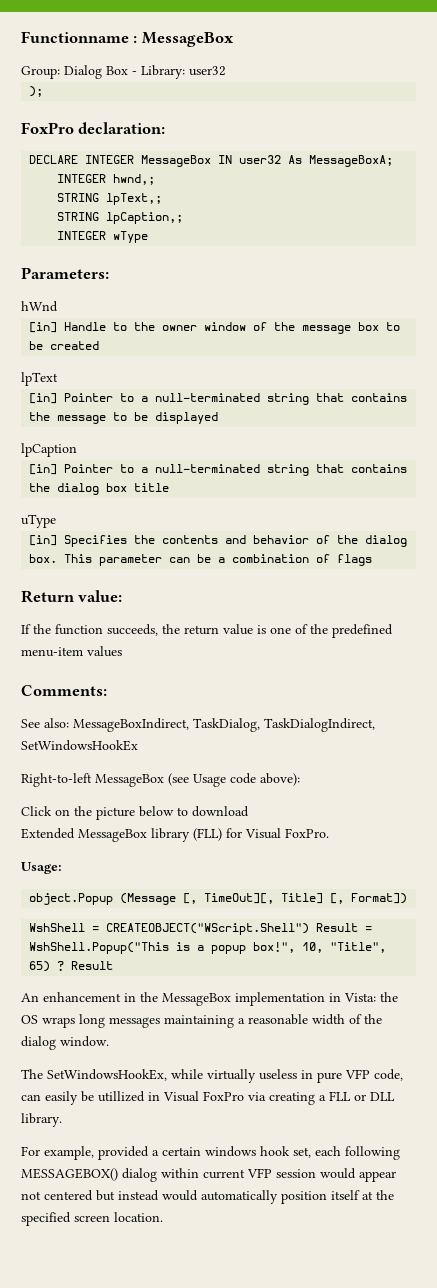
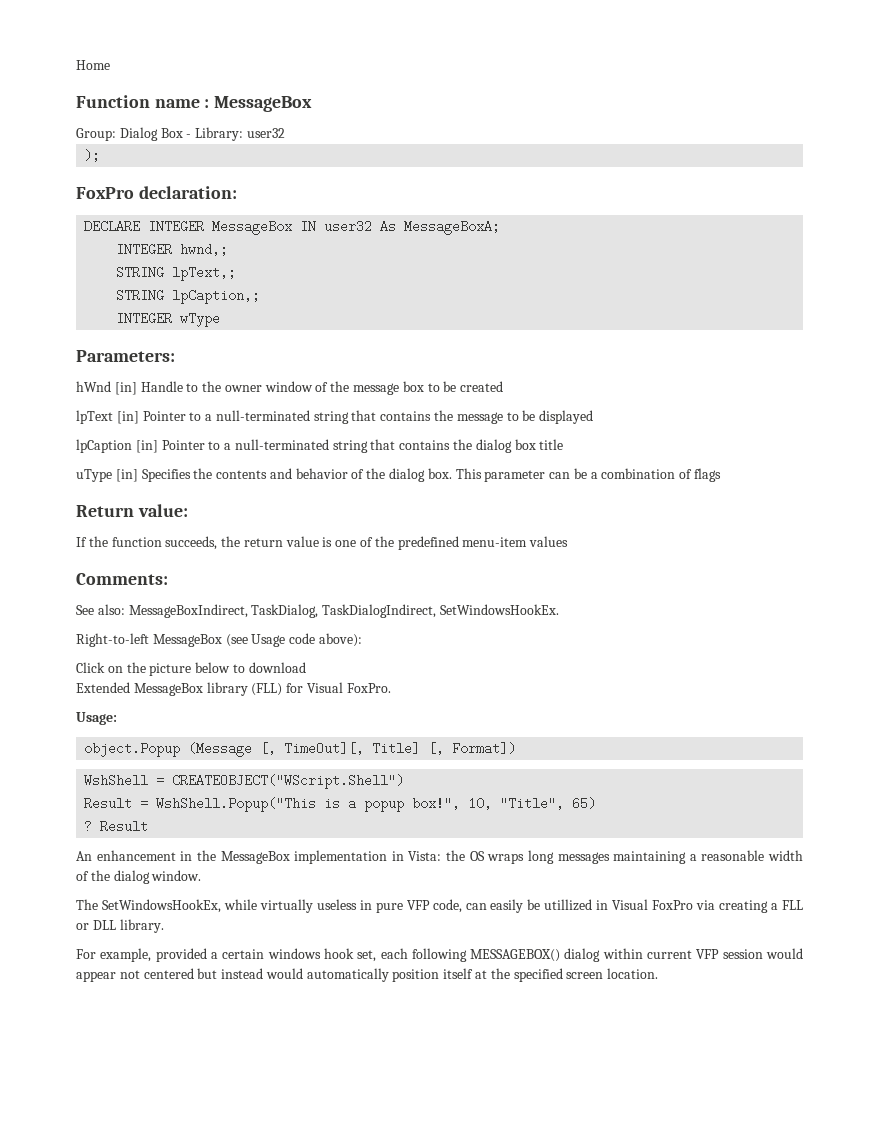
- Functionname : MessageBox
+ Home
+ Function name : MessageBox
- hWnd
- [in] Handle to the owner window of the message box to be created
+ hWnd [in] Handle to the owner window of the message box to be created
- lpText
- [in] Pointer to a null-terminated string that contains the message to be displayed
+ lpText [in] Pointer to a null-terminated string that contains the message to be displayed
- lpCaption
- [in] Pointer to a null-terminated string that contains the dialog box title
+ lpCaption [in] Pointer to a null-terminated string that contains the dialog box title
- uType
- [in] Specifies the contents and behavior of the dialog box.
+ uType [in] Specifies the contents and behavior of the dialog box.
- See also: MessageBoxIndirect, TaskDialog, TaskDialogIndirect, SetWindowsHookEx
+ See also: MessageBoxIndirect, TaskDialog, TaskDialogIndirect, SetWindowsHookEx.
- WshShell = CREATEOBJECT("WScript.Shell") Result = WshShell.Popup("This is a popup box!", 10, "Title", 65) ?
+ WshShell = CREATEOBJECT("WScript.Shell")
+ Result = WshShell.Popup("This is a popup box!", 10, "Title", 65)
+ ?

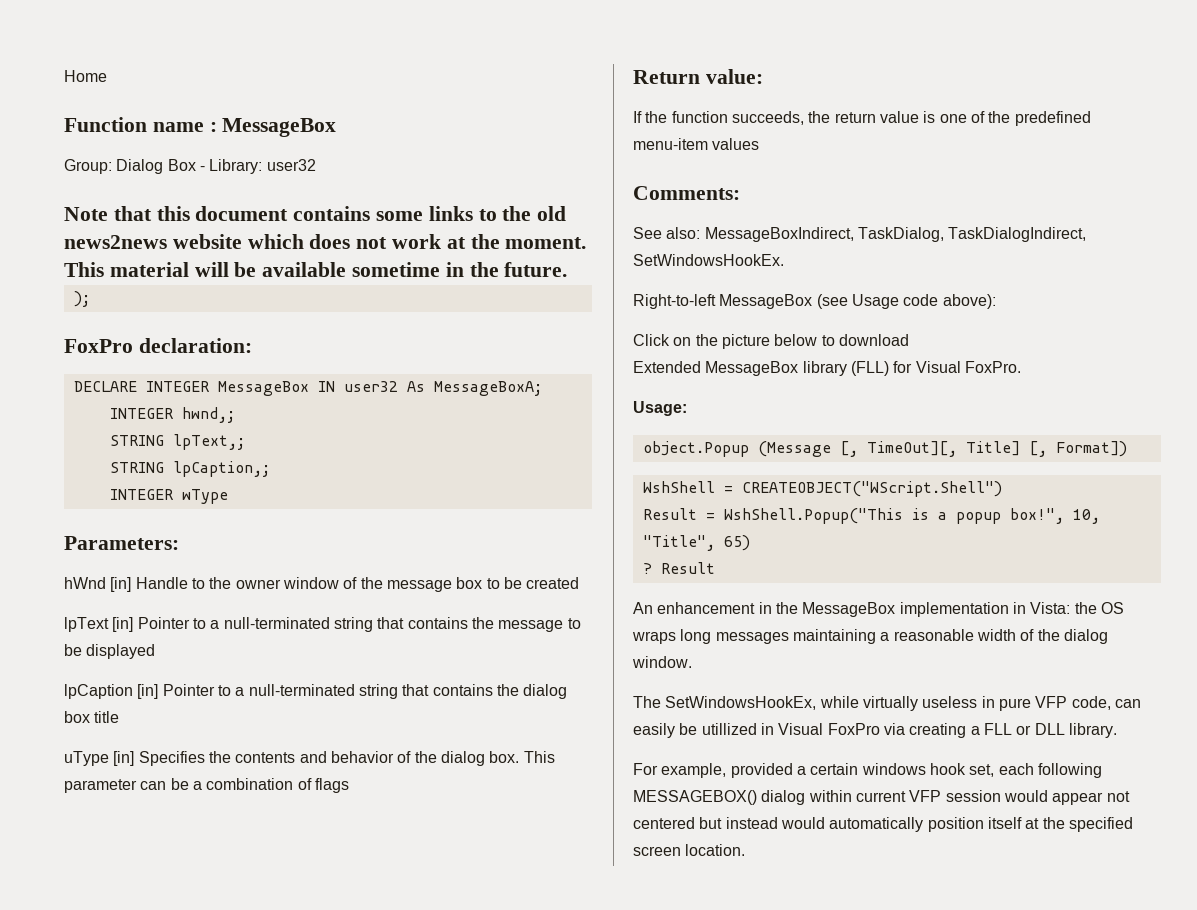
+ Note that this document contains some links to the old news2news website which does not work at the moment. This material will be available sometime in the future.

